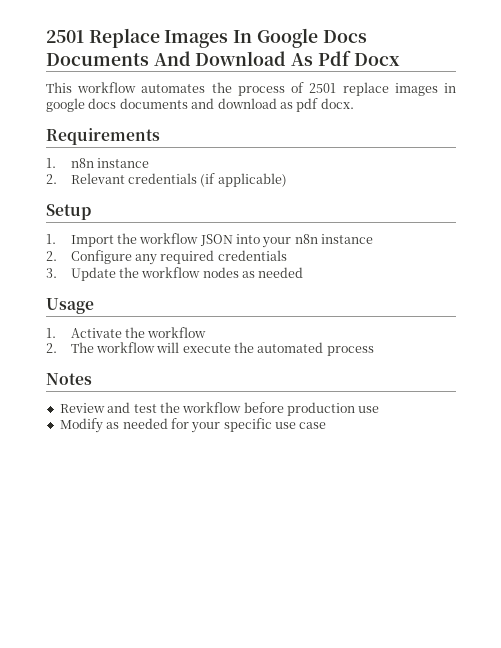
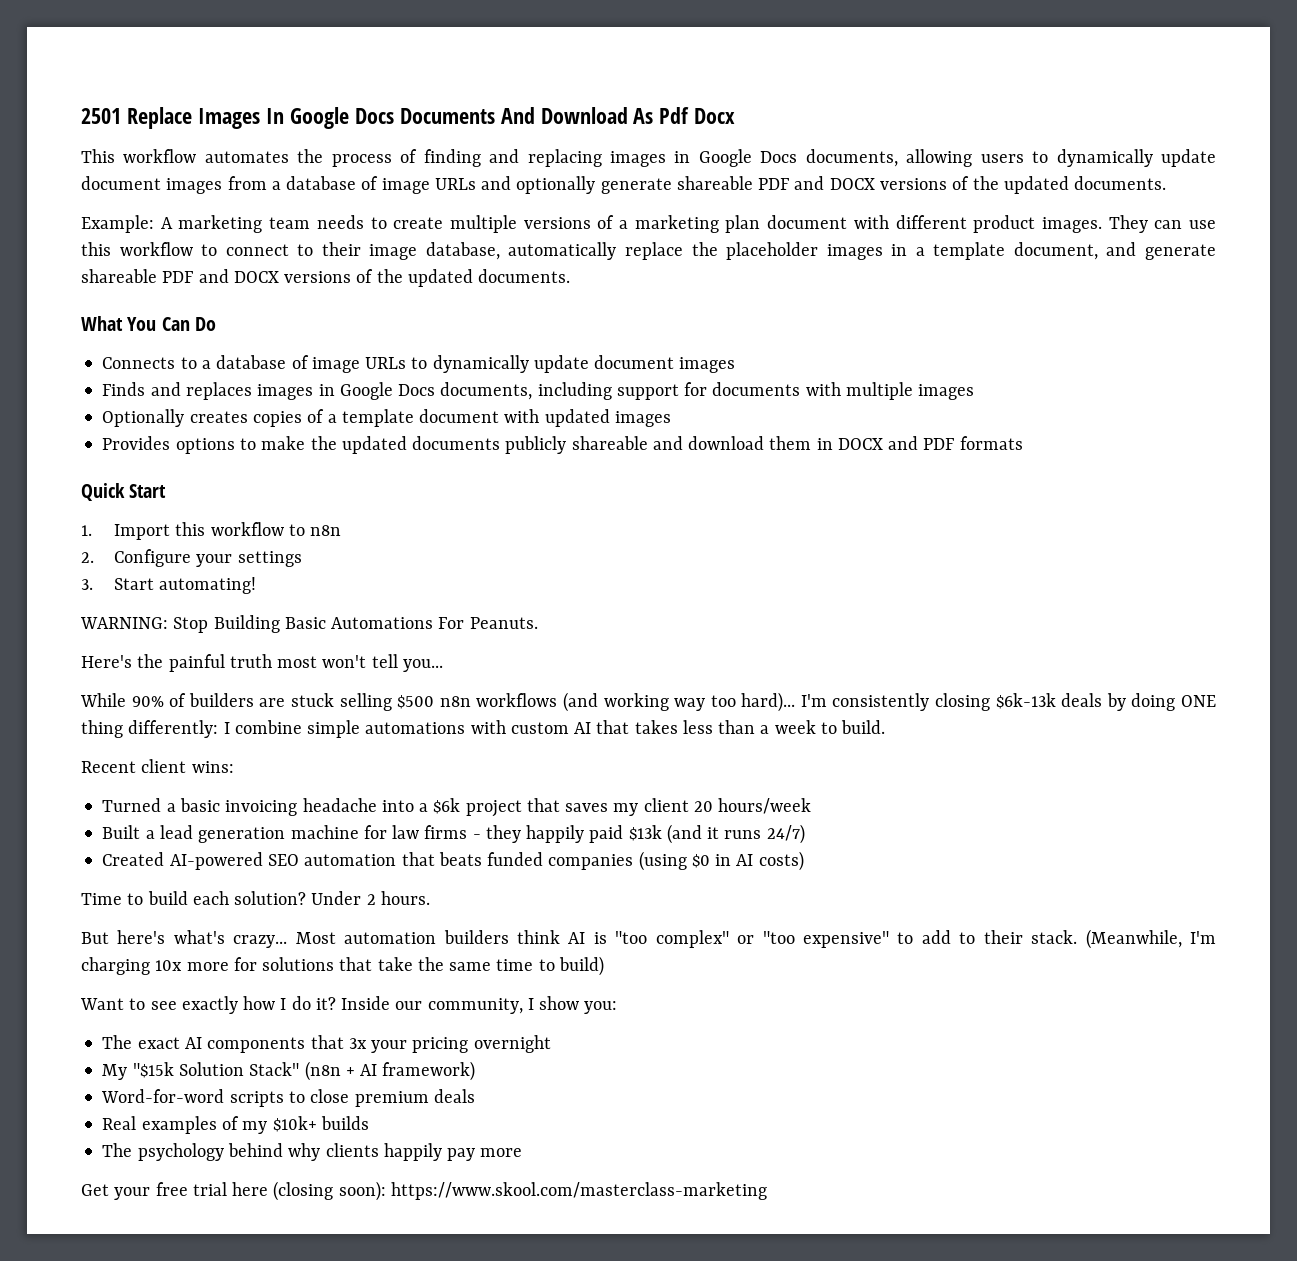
- This workflow automates the process of 2501 replace images in google docs documents and download as pdf docx.
- Requirements
- 1. n8n instance
- 2. Relevant credentials (if applicable)
- Setup
- 1. Import the workflow JSON into your n8n instance
+ This workflow automates the process of finding and replacing images in Google Docs documents, allowing users to dynamically update document images from a database of image URLs and optionally generate shareable PDF and DOCX versions of the updated documents.
+ Example: A marketing team needs to create multiple versions of a marketing plan document with different product images. They can use this workflow to connect to their image database, automatically replace the placeholder images in a template document, and generate shareable PDF and DOCX versions of the updated documents.
+ What You Can Do
+ Connects to a database of image URLs to dynamically update document images
+ Finds and replaces images in Google Docs documents, including support for documents with multiple images
+ Optionally creates copies of a template document with updated images
+ Provides options to make the updated documents publicly shareable and download them in DOCX and PDF formats
+ Quick Start
+ 1. Import this workflow to n8n
- 2. Configure any required credentials
- 3. Update the workflow nodes as needed
- Usage
- 1. Activate the workflow
- 2. The workflow will execute the automated process
- Notes
- Review and test the workflow before production use
- Modify as needed for your specific use case
+ 2. Configure your settings
+ 3. Start automating!
+ WARNING: Stop Building Basic Automations For Peanuts.
+ Here's the painful truth most won't tell you...
+ While 90% of builders are stuck selling $500 n8n workflows (and working way too hard)... I'm consistently closing $6k-13k deals by doing ONE thing differently: I combine simple automations with custom AI that takes less than a week to build.
+ Recent client wins:
+ Turned a basic invoicing headache into a $6k project that saves my client 20 hours/week
+ Built a lead generation machine for law firms - they happily paid $13k (and it runs 24/7)
+ Created AI-powered SEO automation that beats funded companies (using $0 in AI costs)
+ Time to build each solution? Under 2 hours.
+ But here's what's crazy... Most automation builders think AI is "too complex" or "too expensive" to add to their stack. (Meanwhile, I'm charging 10x more for solutions that take the same time to build)
+ Want to see exactly how I do it? Inside our community, I show you:
+ The exact AI components that 3x your pricing overnight
+ My "$15k Solution Stack" (n8n + AI framework)
+ Word-for-word scripts to close premium deals
+ Real examples of my $10k+ builds
+ The psychology behind why clients happily pay more
+ Get your free trial here (closing soon): https://www.skool.com/masterclass-marketing

